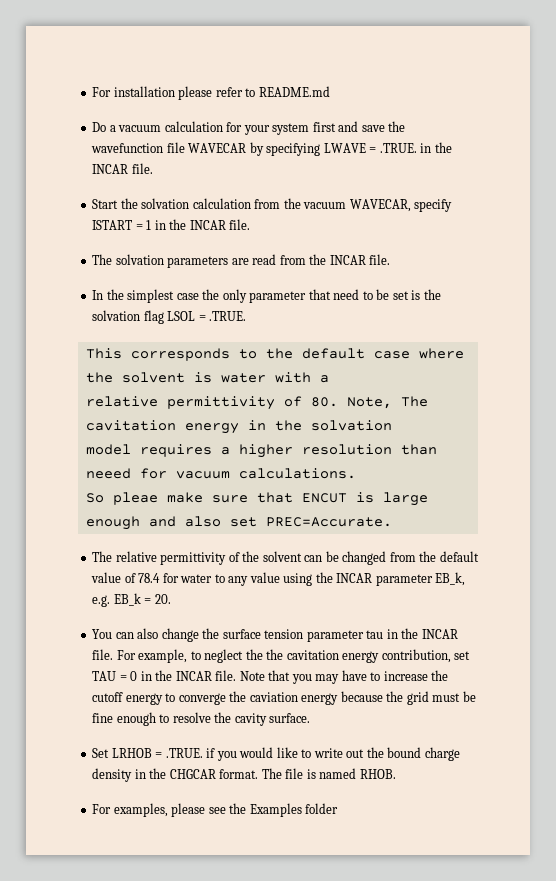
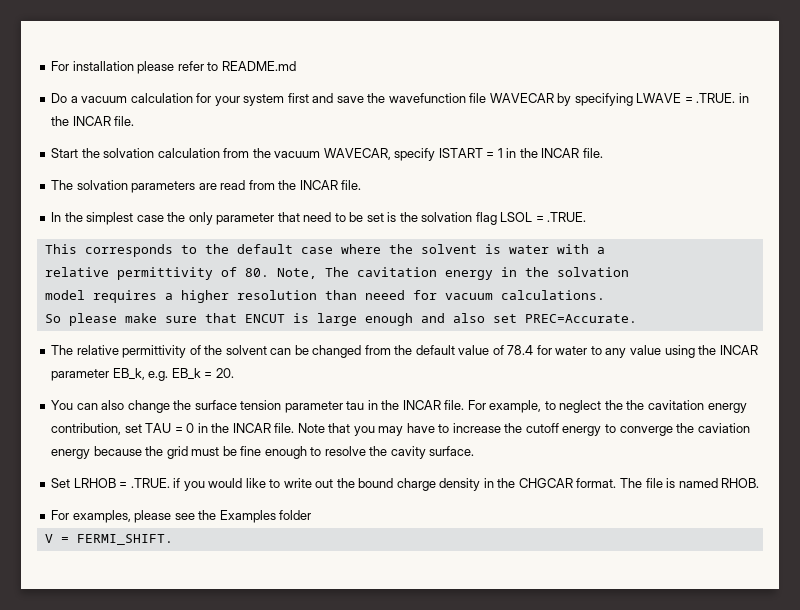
- So pleae make sure that ENCUT is large enough and also set PREC=Accurate.
+ So please make sure that ENCUT is large enough and also set PREC=Accurate.
+ V = FERMI_SHIFT.

